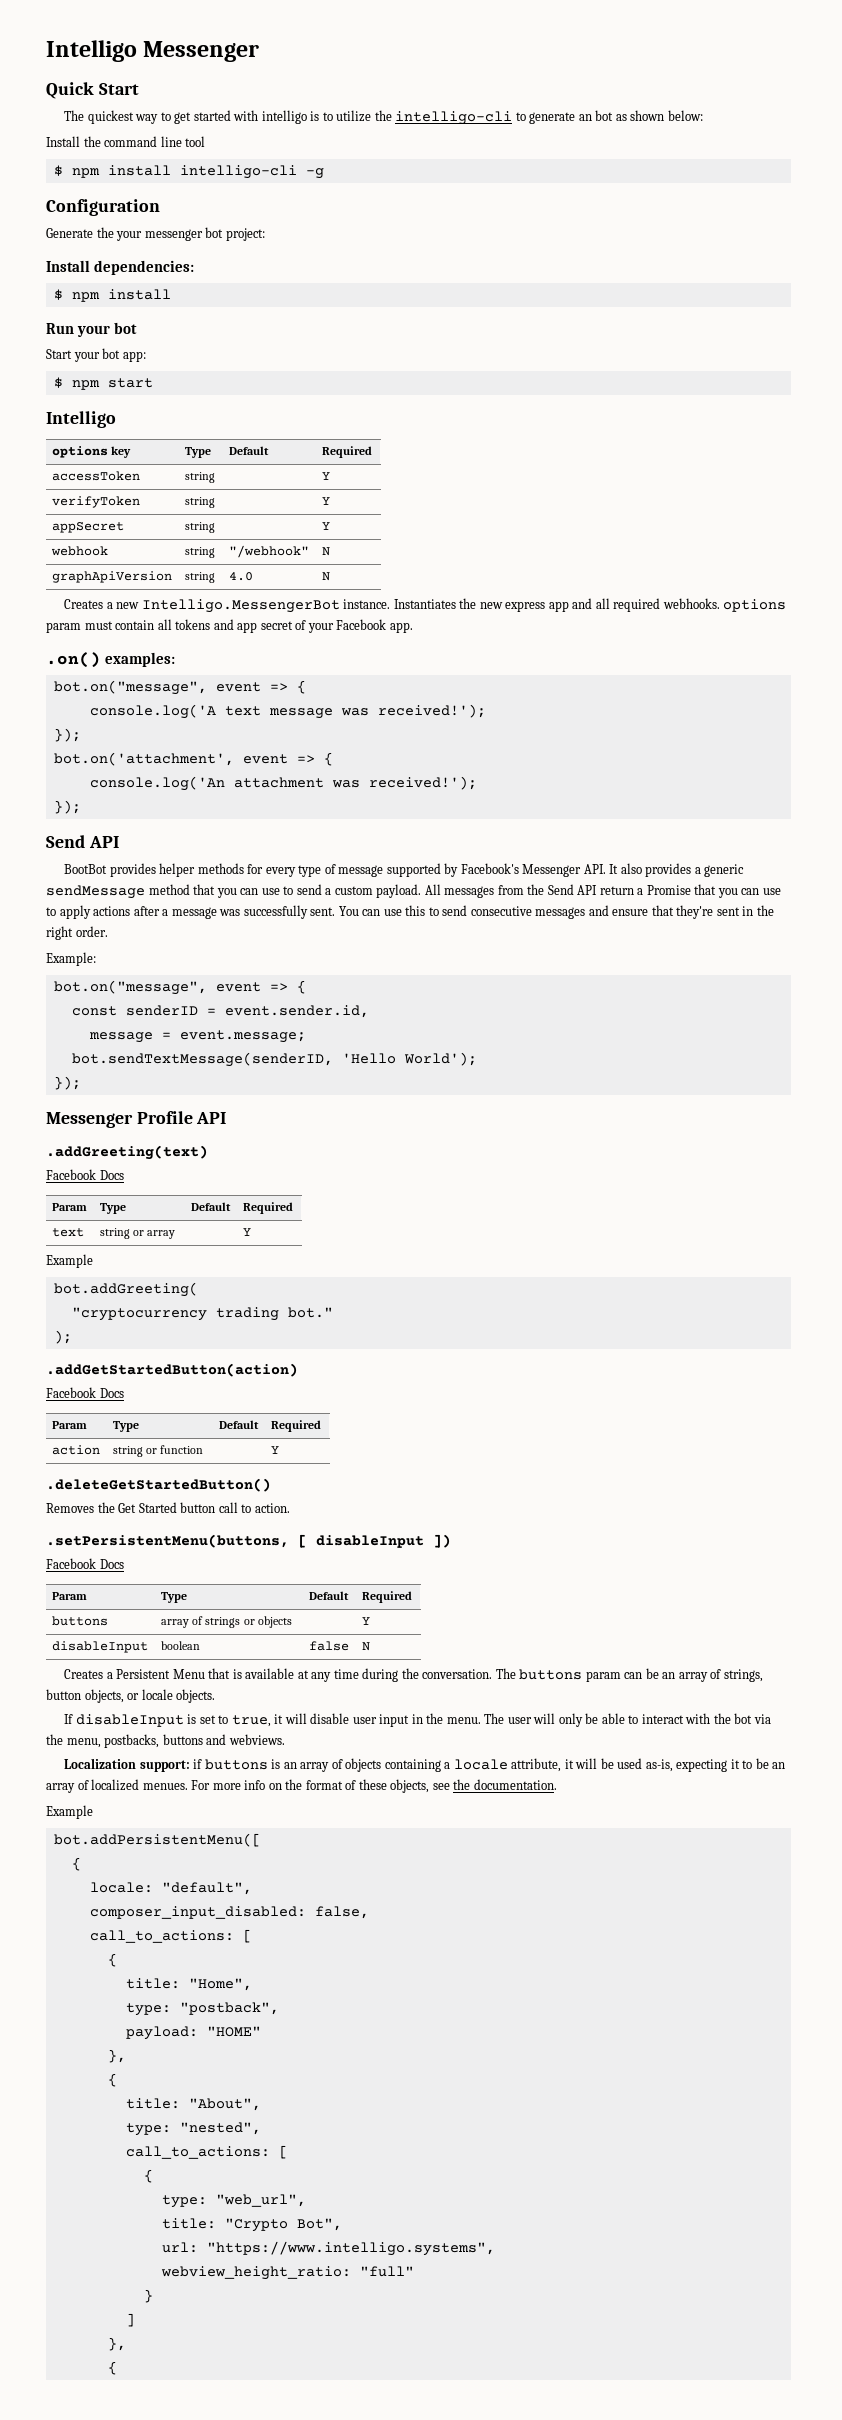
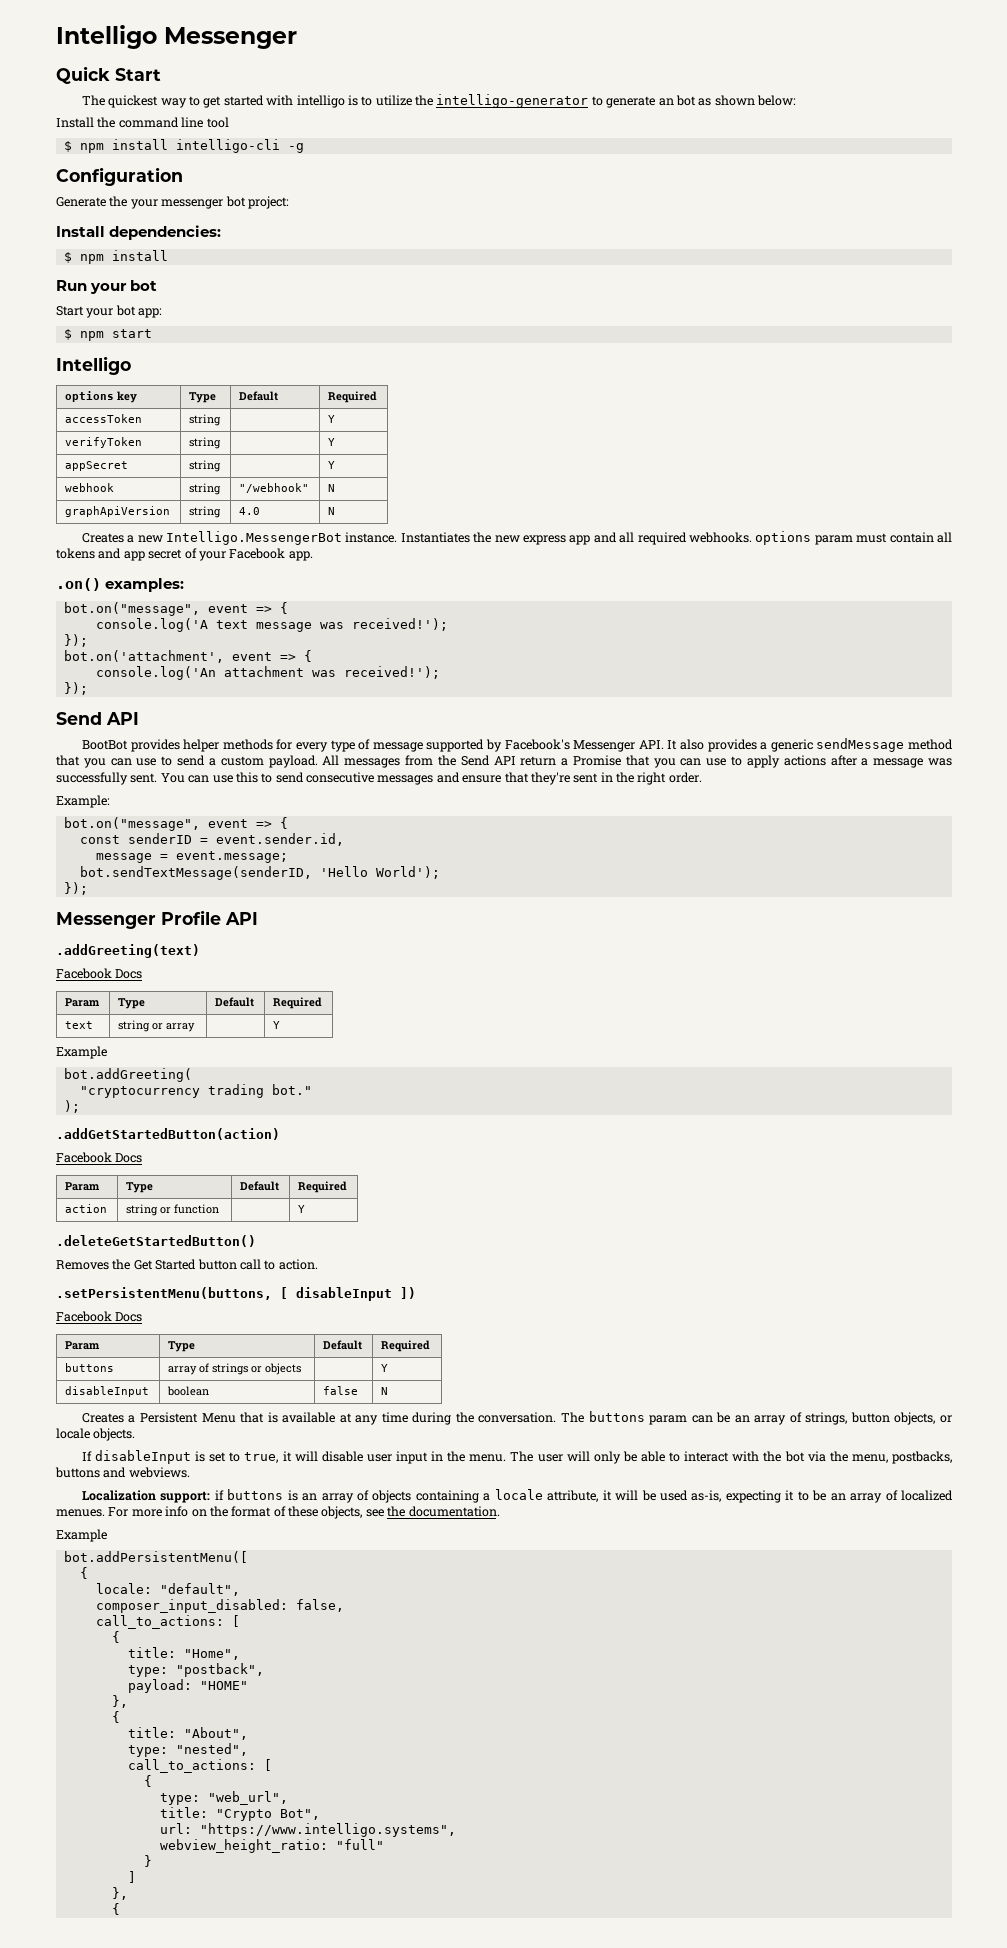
- The quickest way to get started with intelligo is to utilize the intelligo-cli to generate an bot as shown below:
+ The quickest way to get started with intelligo is to utilize the intelligo-generator to generate an bot as shown below:

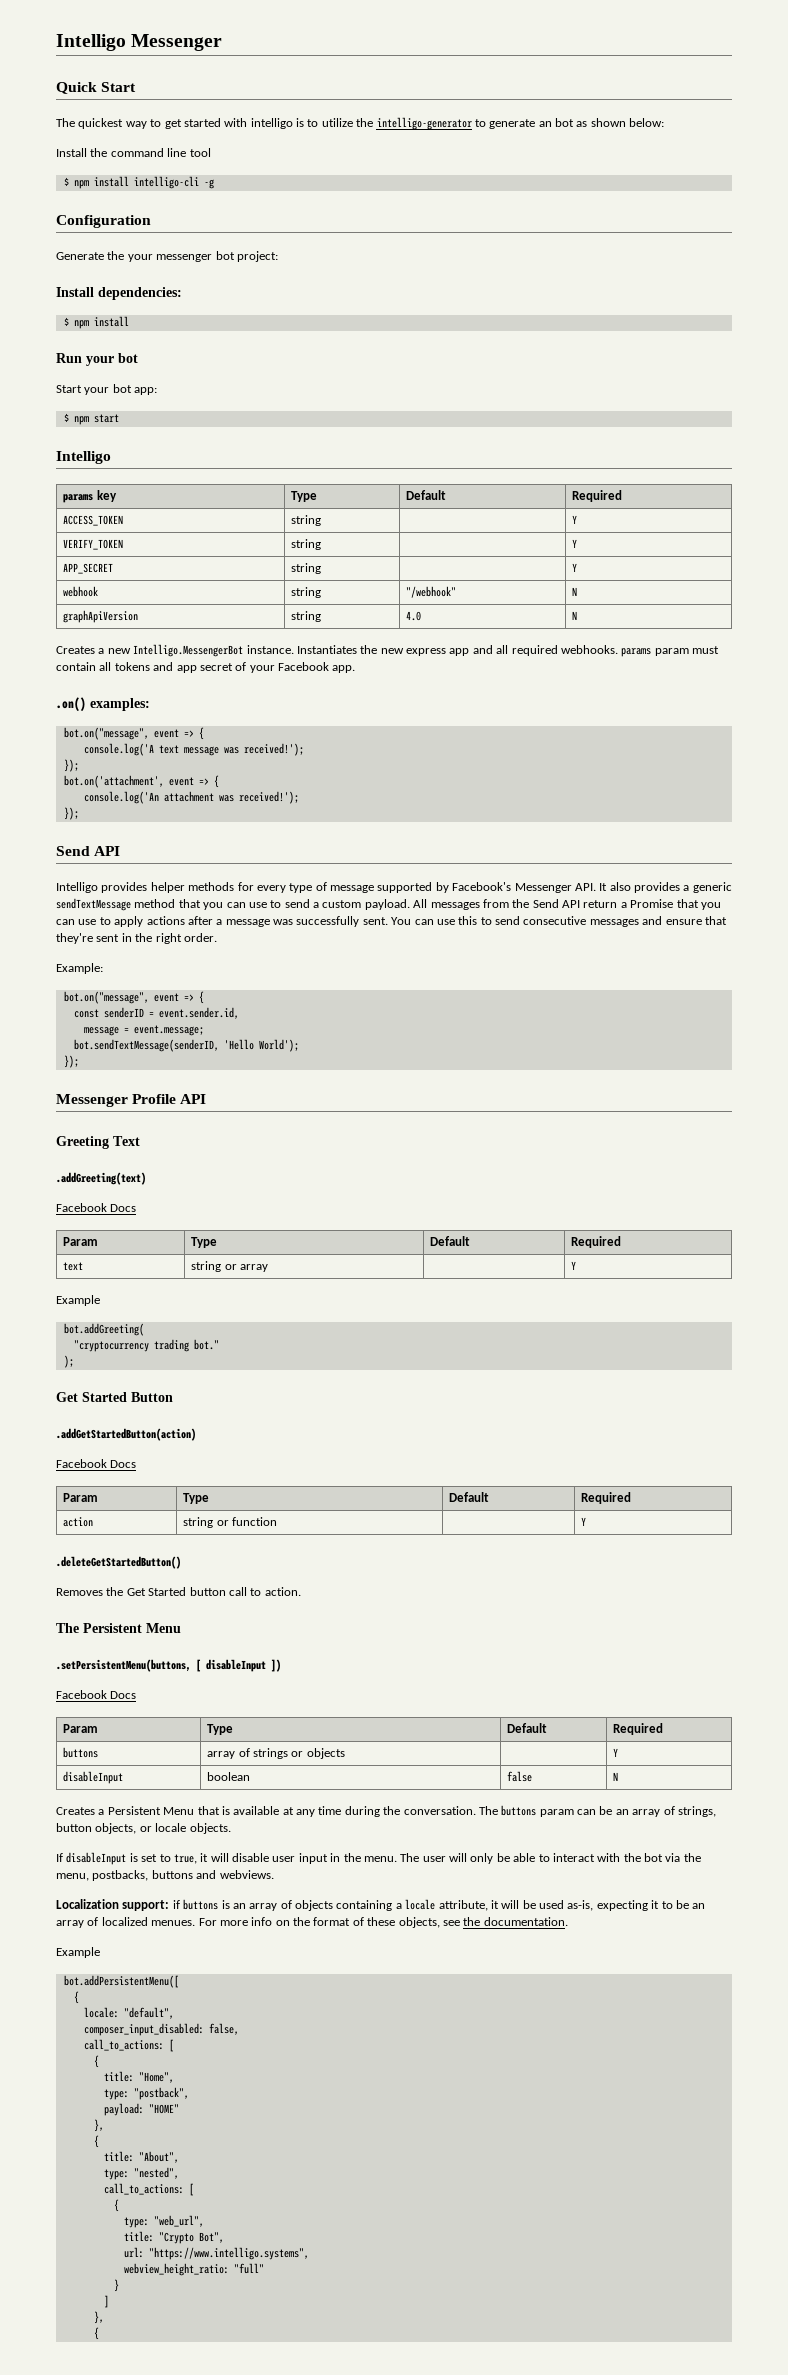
- options key | Type | Default | Required
+ params key | Type | Default | Required
- accessToken | string | | Y
- verifyToken | string | | Y
- appSecret | string | | Y
+ ACCESS_TOKEN | string | | Y
+ VERIFY_TOKEN | string | | Y
+ APP_SECRET | string | | Y
- Instantiates the new express app and all required webhooks. options param must contain all tokens and app secret of your Facebook app.
+ Instantiates the new express app and all required webhooks. params param must contain all tokens and app secret of your Facebook app.
- BootBot provides helper methods for every type of message supported by Facebook's Messenger API. It also provides a generic sendMessage method that you can use to send a custom payload.
+ Intelligo provides helper methods for every type of message supported by Facebook's Messenger API. It also provides a generic sendTextMessage method that you can use to send a custom payload.
+ Greeting Text
+ Get Started Button
+ The Persistent Menu

